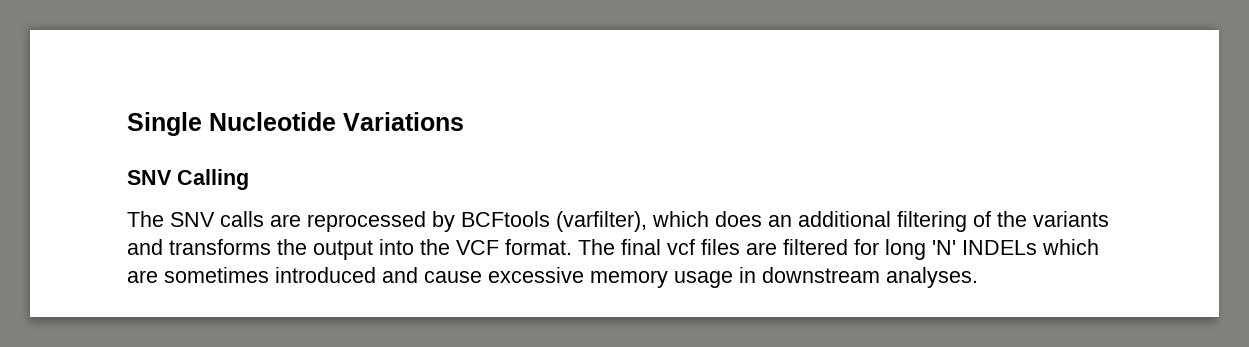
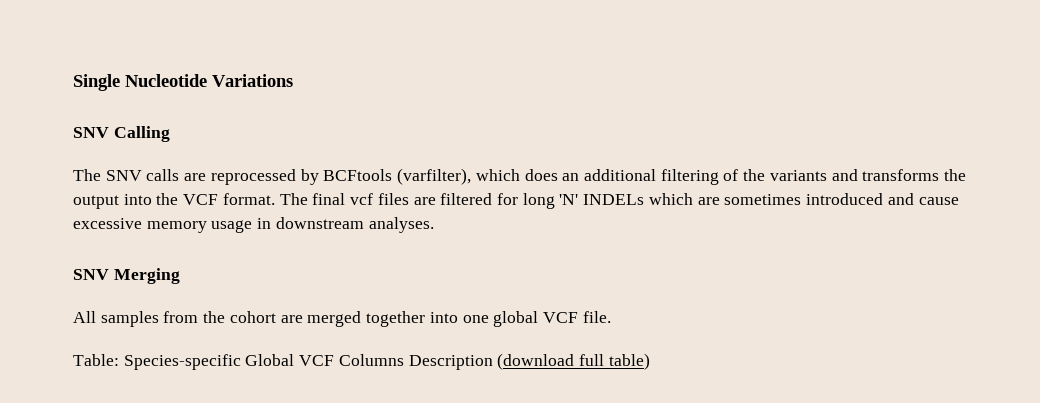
+ SNV Merging
+ All samples from the cohort are merged together into one global VCF file.
+ Table: Species-specific Global VCF Columns Description (download full table)

